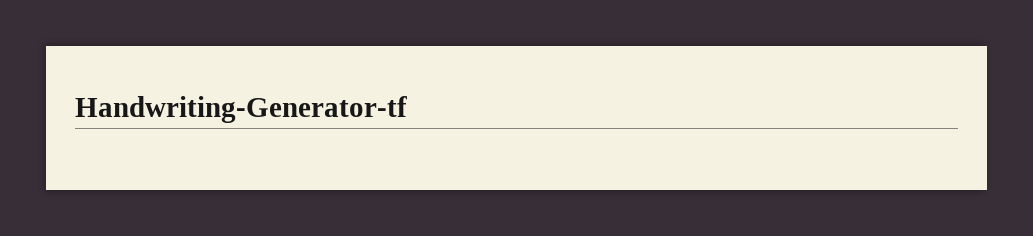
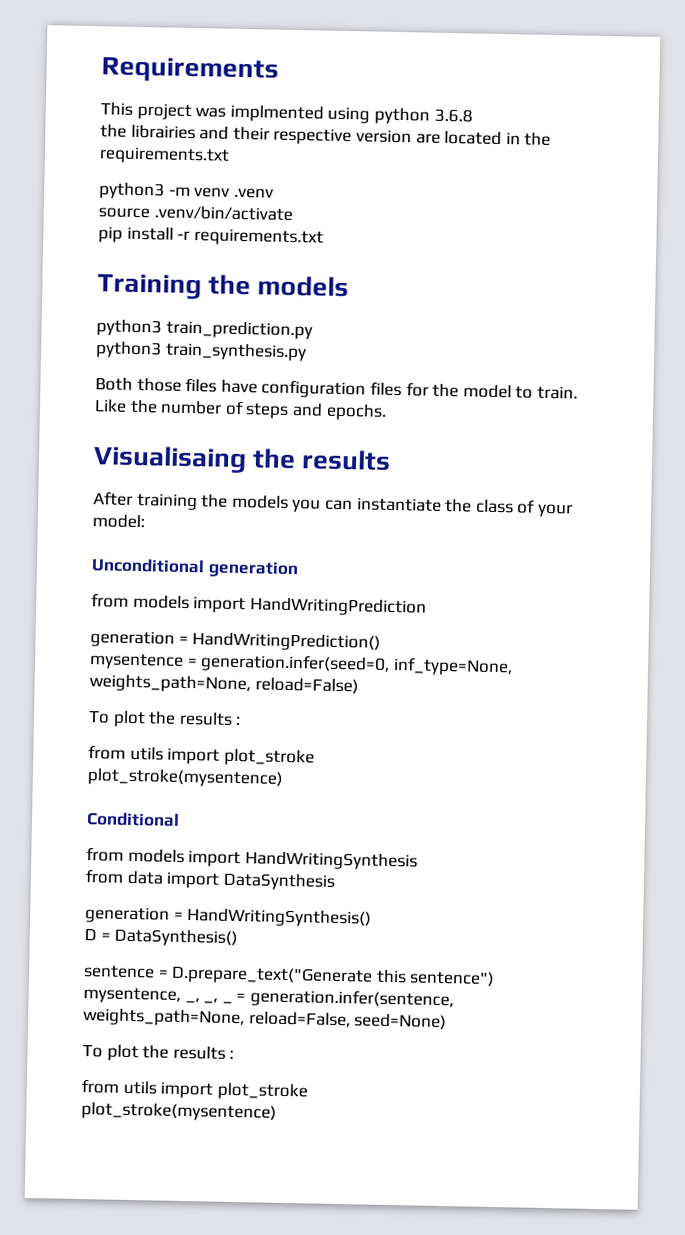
- Handwriting-Generator-tf
+ Requirements
+ This project was implmented using python 3.6.8
+ the librairies and their respective version are located in the requirements.txt
+ python3 -m venv .venv
+ source .venv/bin/activate
+ pip install -r requirements.txt
+ Training the models
+ python3 train_prediction.py
+ python3 train_synthesis.py
+ Both those files have configuration files for the model to train. Like the number of steps and epochs.
+ Visualisaing the results
+ After training the models you can instantiate the class of your model:
+ Unconditional generation
+ from models import HandWritingPrediction
+ generation = HandWritingPrediction()
+ mysentence = generation.infer(seed=0, inf_type=None, weights_path=None, reload=False)
+ To plot the results :
+ from utils import plot_stroke
+ plot_stroke(mysentence)
+ Conditional
+ from models import HandWritingSynthesis
+ from data import DataSynthesis
+ generation = HandWritingSynthesis()
+ D = DataSynthesis()
+ sentence = D.prepare_text("Generate this sentence") mysentence, _, _, _ = generation.infer(sentence, weights_path=None, reload=False, seed=None)
+ To plot the results :
+ from utils import plot_stroke
+ plot_stroke(mysentence)

